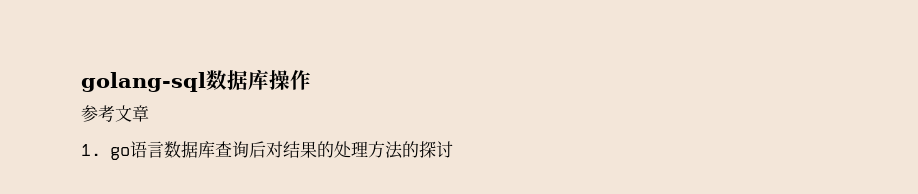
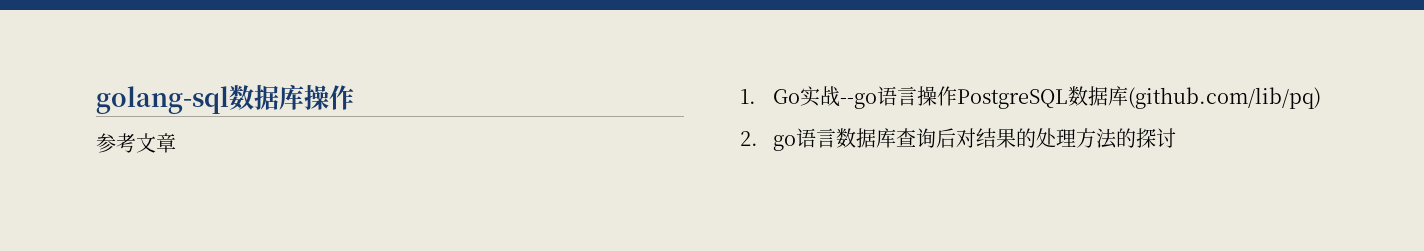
- 1. go语言数据库查询后对结果的处理方法的探讨
+ 1. Go实战--go语言操作PostgreSQL数据库(github.com/lib/pq)
+ 2. go语言数据库查询后对结果的处理方法的探讨

